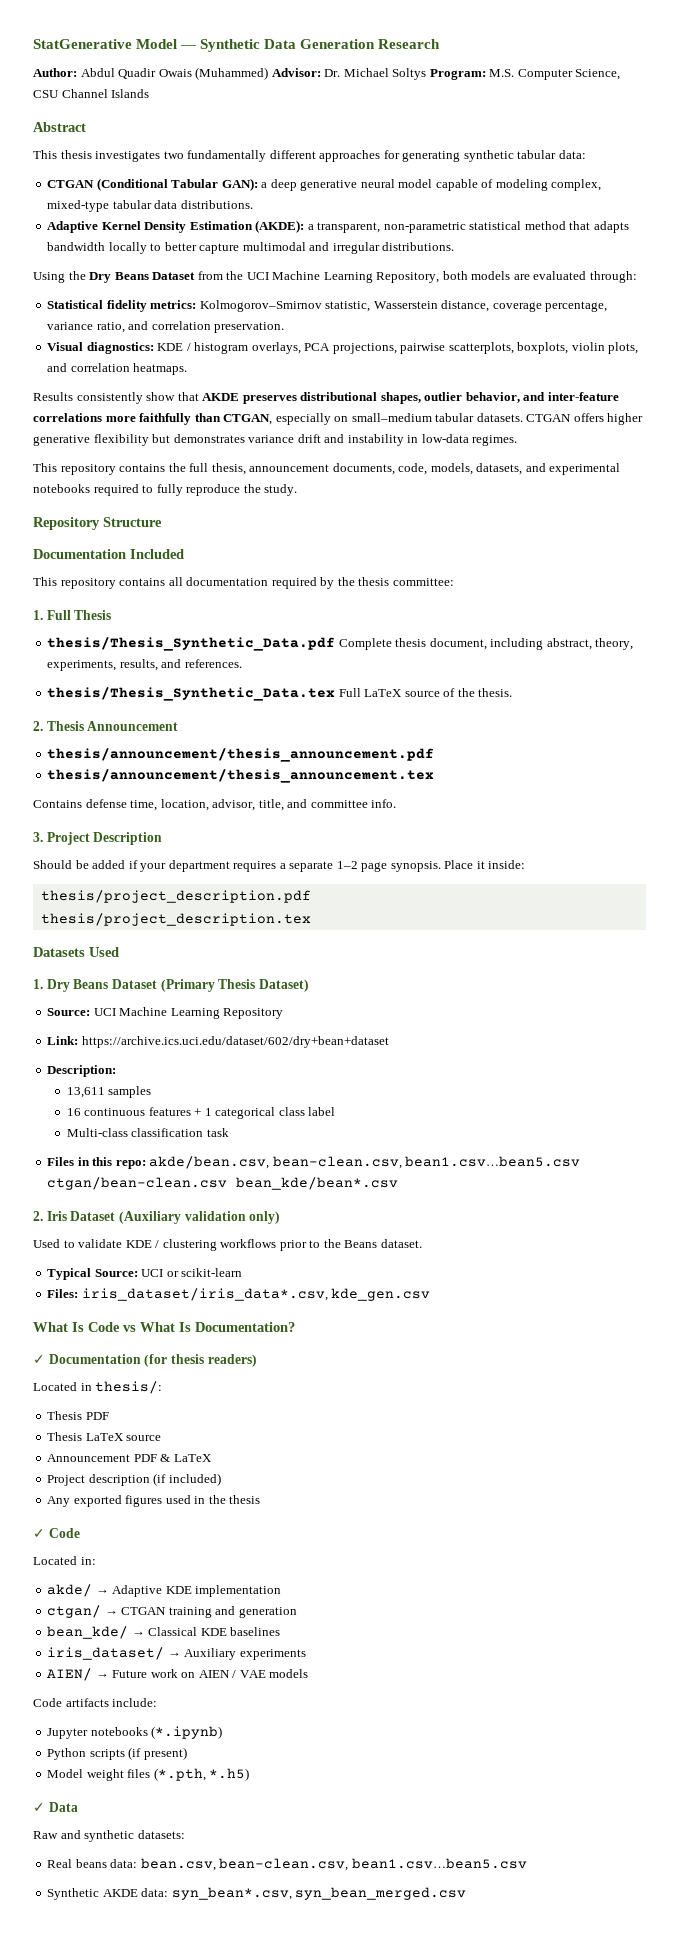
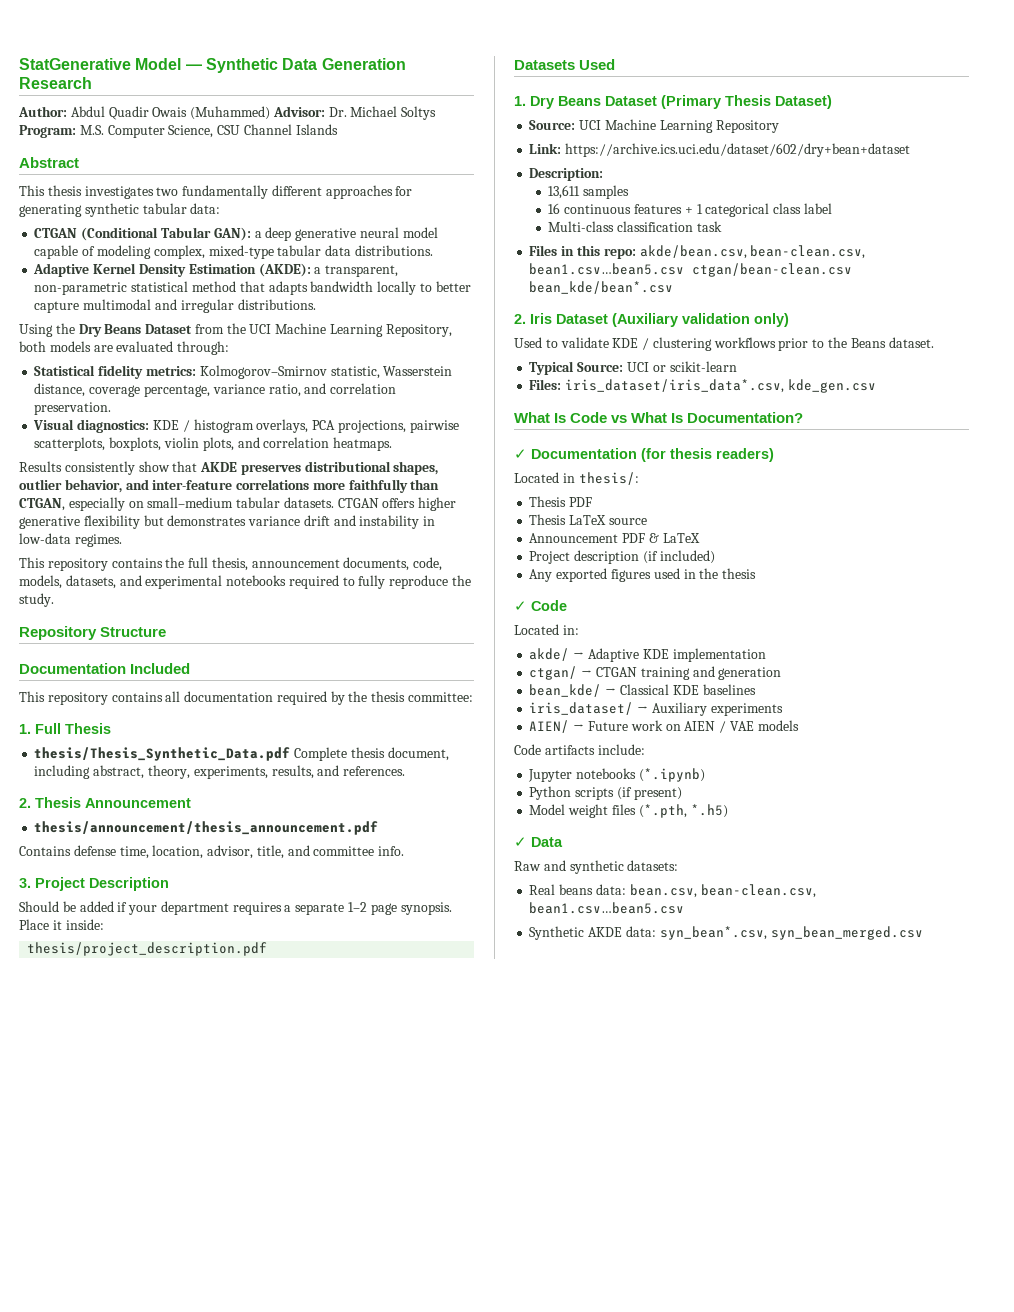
- thesis/Thesis_Synthetic_Data.tex Full LaTeX source of the thesis.
- thesis/announcement/thesis_announcement.tex
- thesis/project_description.tex

